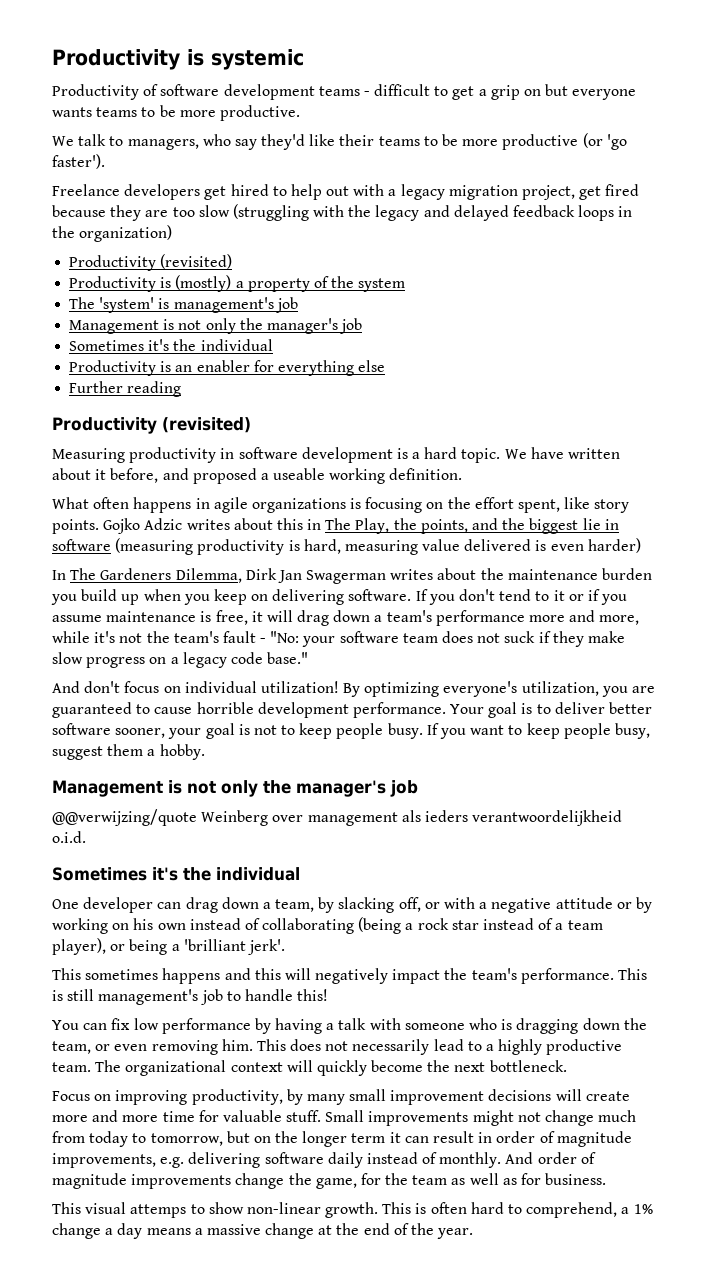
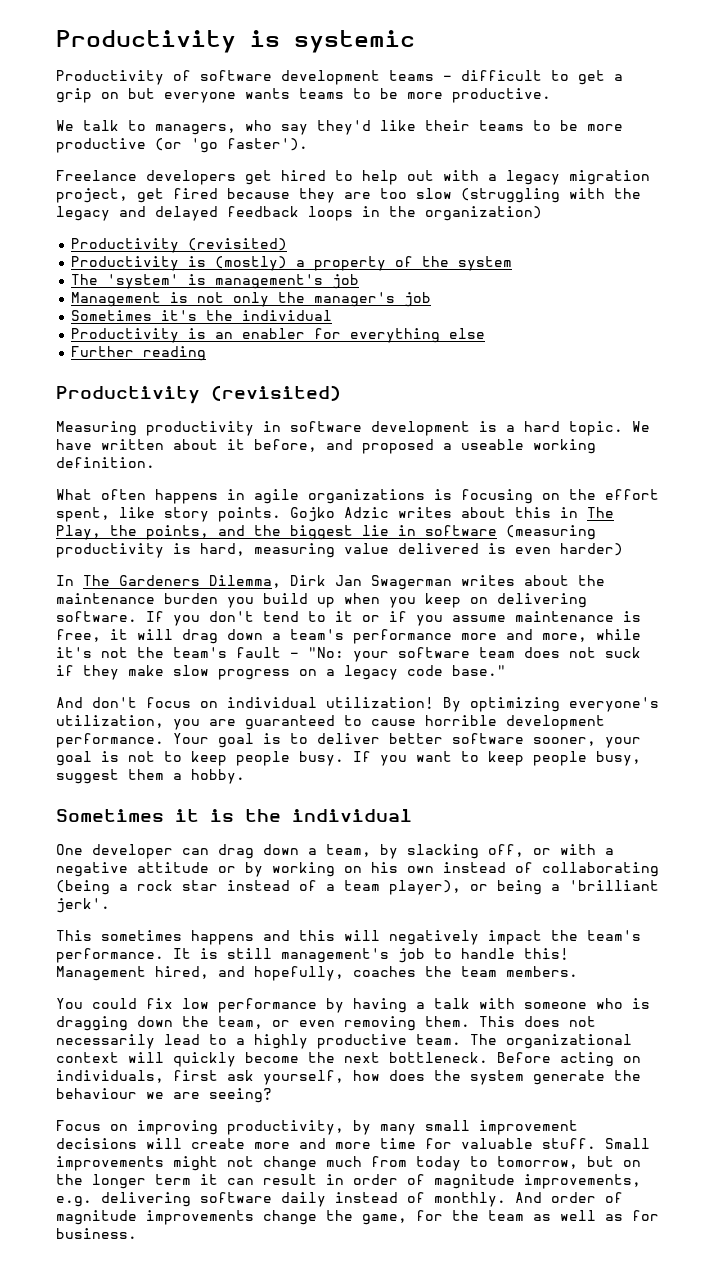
  If you want to keep people busy, suggest them a hobby.
- Management is not only the manager's job
- @@verwijzing/quote Weinberg over management als ieders verantwoordelijkheid o.i.d.
- Sometimes it's the individual
+ Sometimes it is the individual
- This is still management's job to handle this!
+ It is still management's job to handle this! Management hired, and hopefully, coaches the team members.
- You can fix low performance by having a talk with someone who is dragging down the team, or even removing him.
+ You could fix low performance by having a talk with someone who is dragging down the team, or even removing them.
+ Before acting on individuals, first ask yourself, how does the system generate the behaviour we are seeing?
- This visual attemps to show non-linear growth. This is often hard to comprehend, a 1% change a day means a massive change at the end of the year.

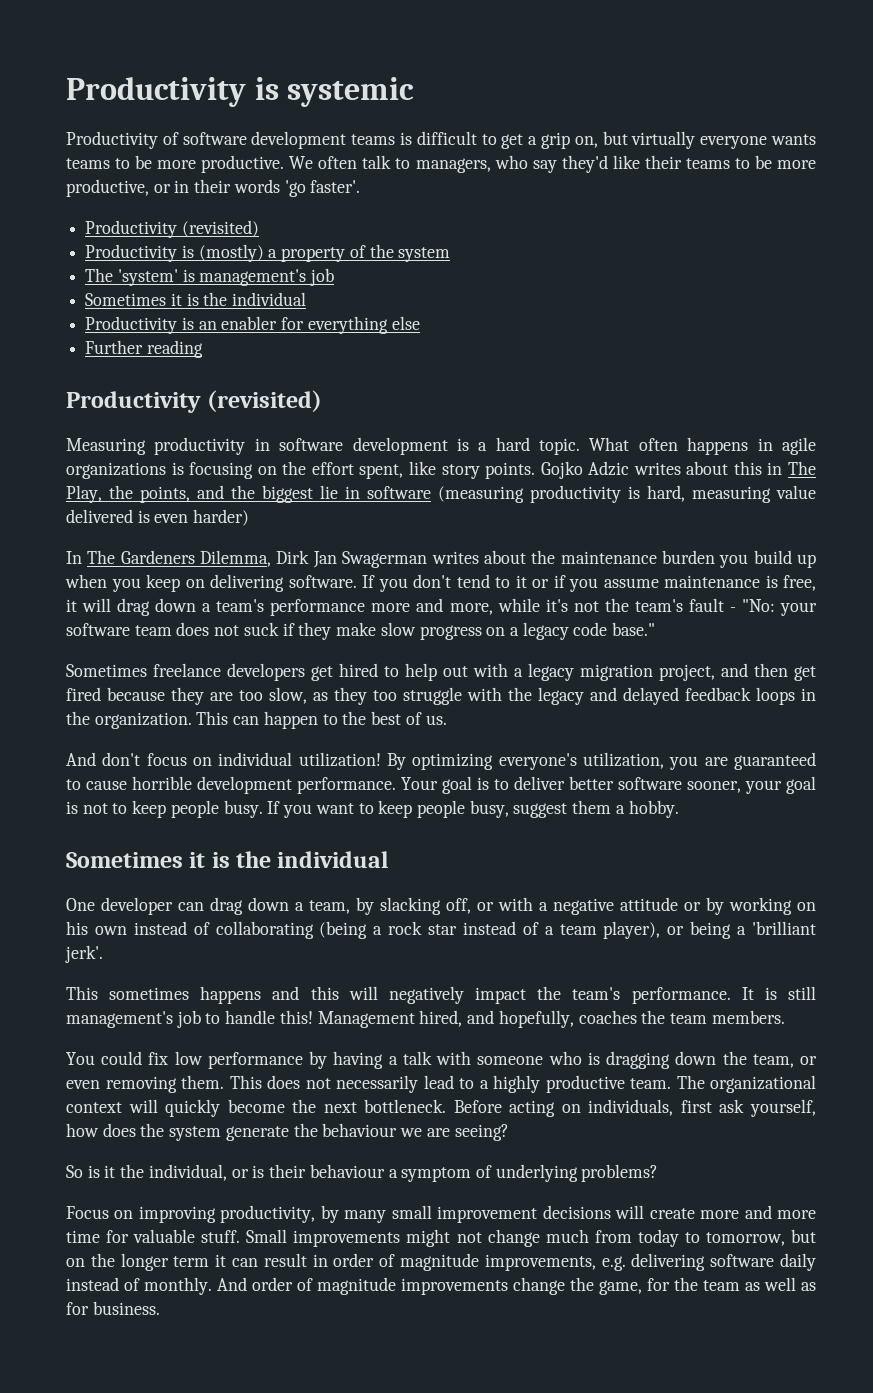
- Productivity of software development teams - difficult to get a grip on but everyone wants teams to be more productive.
- We talk to managers, who say they'd like their teams to be more productive (or 'go faster').
- Freelance developers get hired to help out with a legacy migration project, get fired because they are too slow (struggling with the legacy and delayed feedback loops in the organization)
+ Productivity of software development teams is difficult to get a grip on, but virtually everyone wants teams to be more productive. We often talk to managers, who say they'd like their teams to be more productive, or in their words 'go faster'.
  The 'system' is management's job
- Management is not only the manager's job
- Sometimes it's the individual
+ Sometimes it is the individual
- Measuring productivity in software development is a hard topic. We have written about it before, and proposed a useable working definition.
- What often happens in agile organizations is focusing on the effort spent, like story points.
+ Measuring productivity in software development is a hard topic. What often happens in agile organizations is focusing on the effort spent, like story points.
+ Sometimes freelance developers get hired to help out with a legacy migration project, and then get fired because they are too slow, as they too struggle with the legacy and delayed feedback loops in the organization. This can happen to the best of us.
+ So is it the individual, or is their behaviour a symptom of underlying problems?

